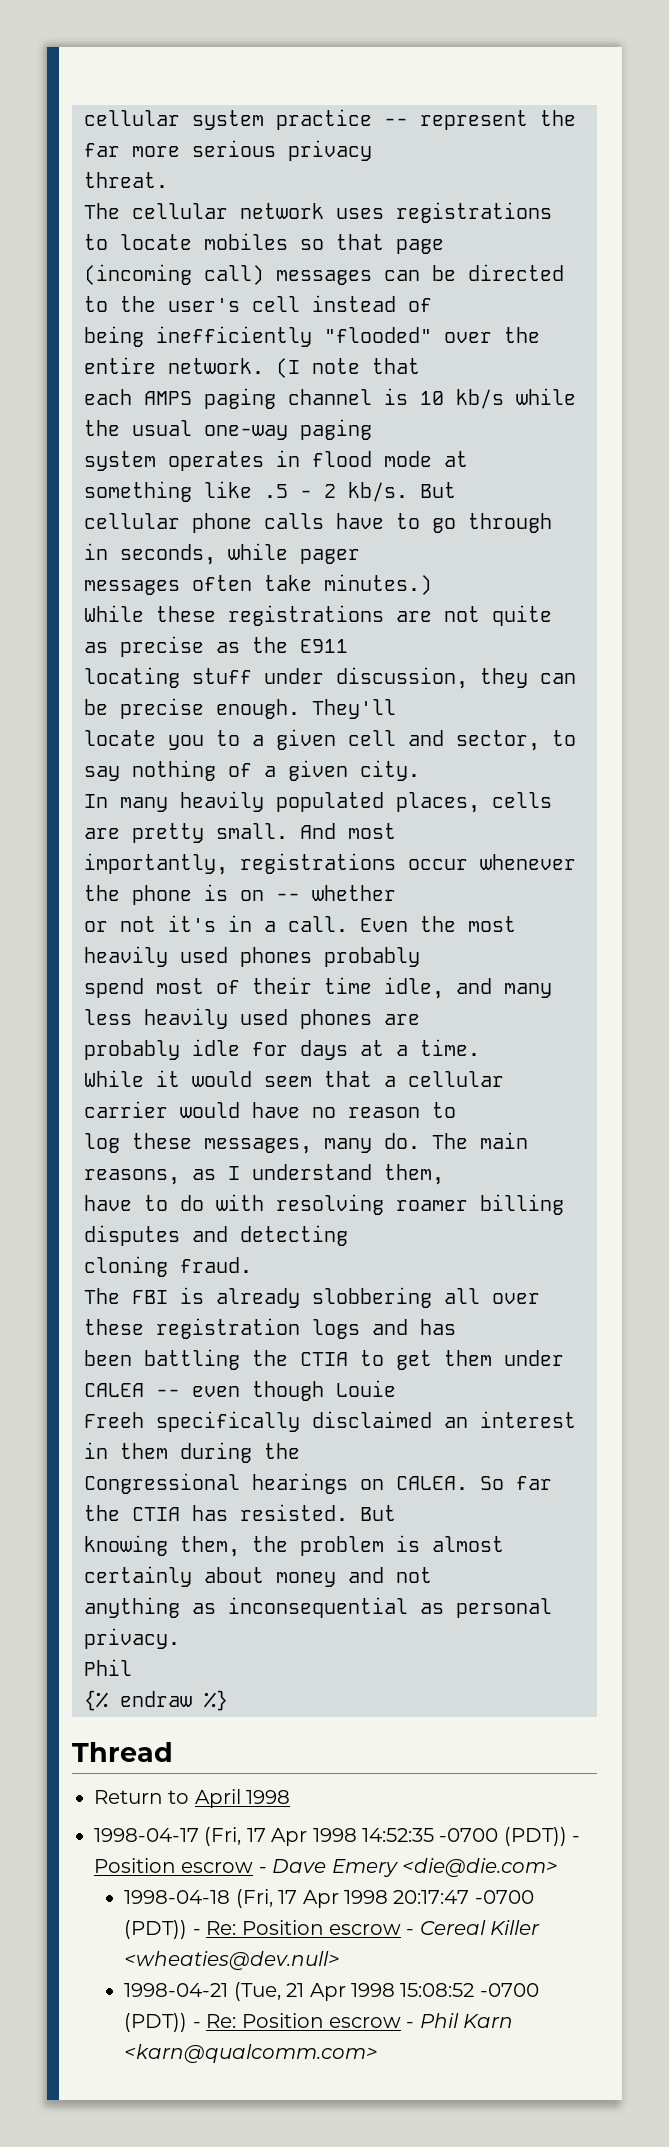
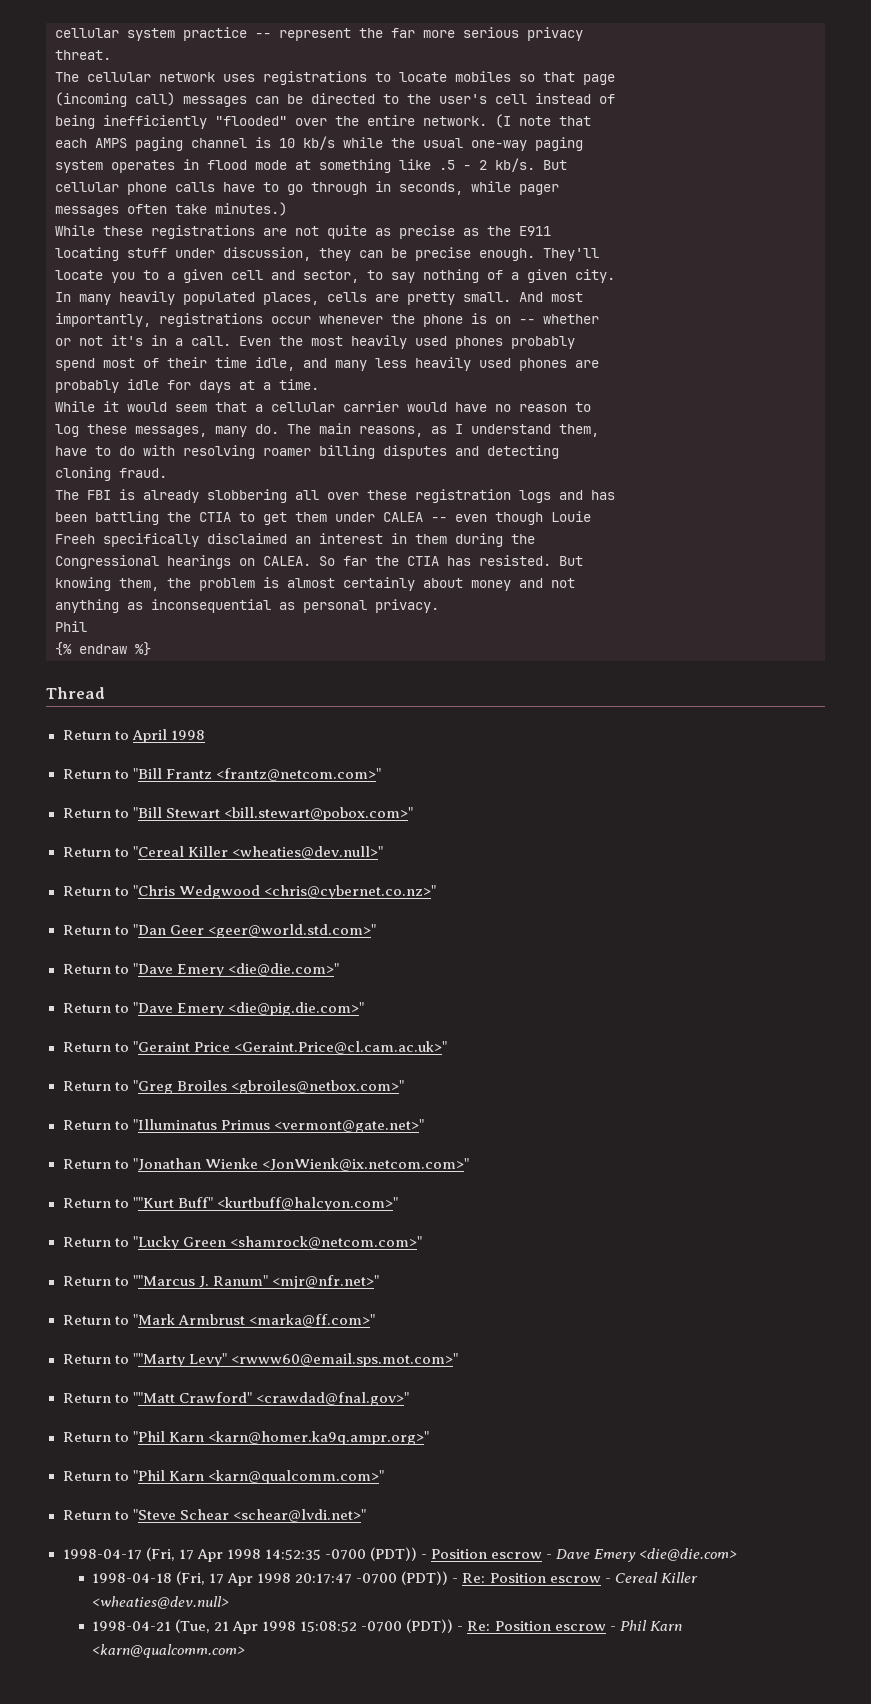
+ Return to "Bill Frantz <frantz@netcom.com>"
+ Return to "Bill Stewart <bill.stewart@pobox.com>"
+ Return to "Cereal Killer <wheaties@dev.null>"
+ Return to "Chris Wedgwood <chris@cybernet.co.nz>"
+ Return to "Dan Geer <geer@world.std.com>"
+ Return to "Dave Emery <die@die.com>"
+ Return to "Dave Emery <die@pig.die.com>"
+ Return to "Geraint Price <Geraint.Price@cl.cam.ac.uk>"
+ Return to "Greg Broiles <gbroiles@netbox.com>"
+ Return to "Illuminatus Primus <vermont@gate.net>"
+ Return to "Jonathan Wienke <JonWienk@ix.netcom.com>"
+ Return to ""Kurt Buff" <kurtbuff@halcyon.com>"
+ Return to "Lucky Green <shamrock@netcom.com>"
+ Return to ""Marcus J. Ranum" <mjr@nfr.net>"
+ Return to "Mark Armbrust <marka@ff.com>"
+ Return to ""Marty Levy" <rwww60@email.sps.mot.com>"
+ Return to ""Matt Crawford" <crawdad@fnal.gov>"
+ Return to "Phil Karn <karn@homer.ka9q.ampr.org>"
+ Return to "Phil Karn <karn@qualcomm.com>"
+ Return to "Steve Schear <schear@lvdi.net>"

